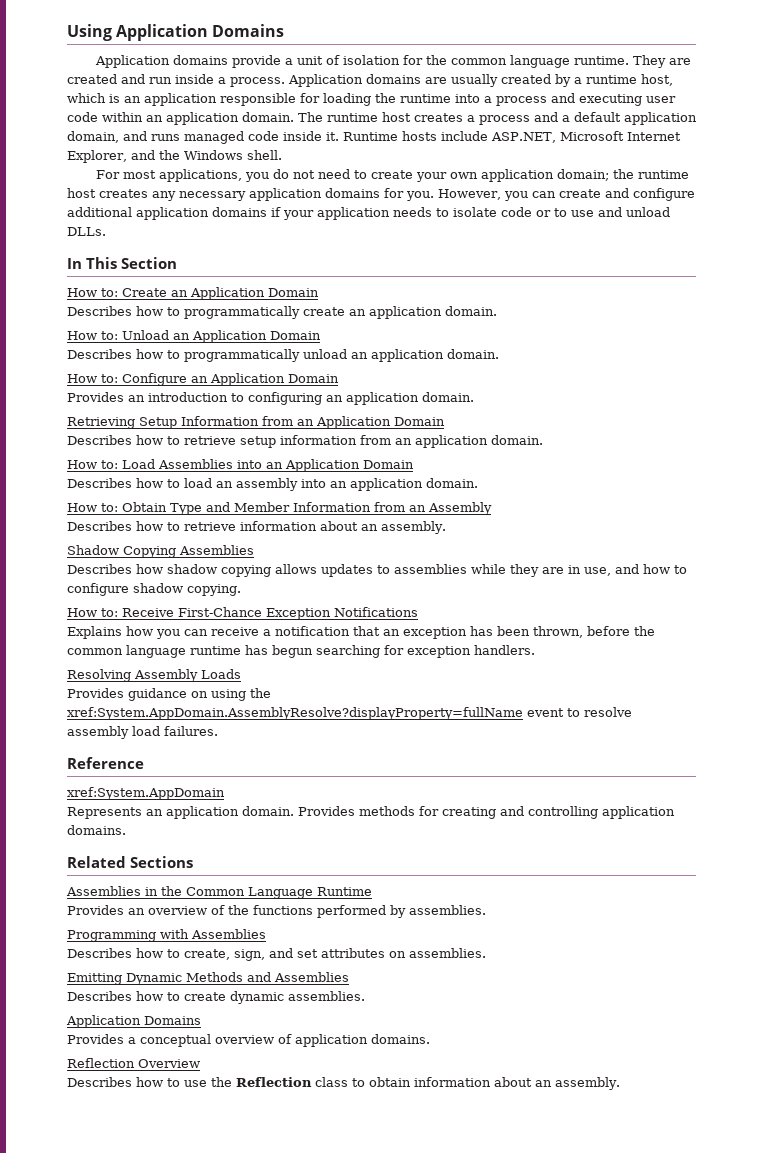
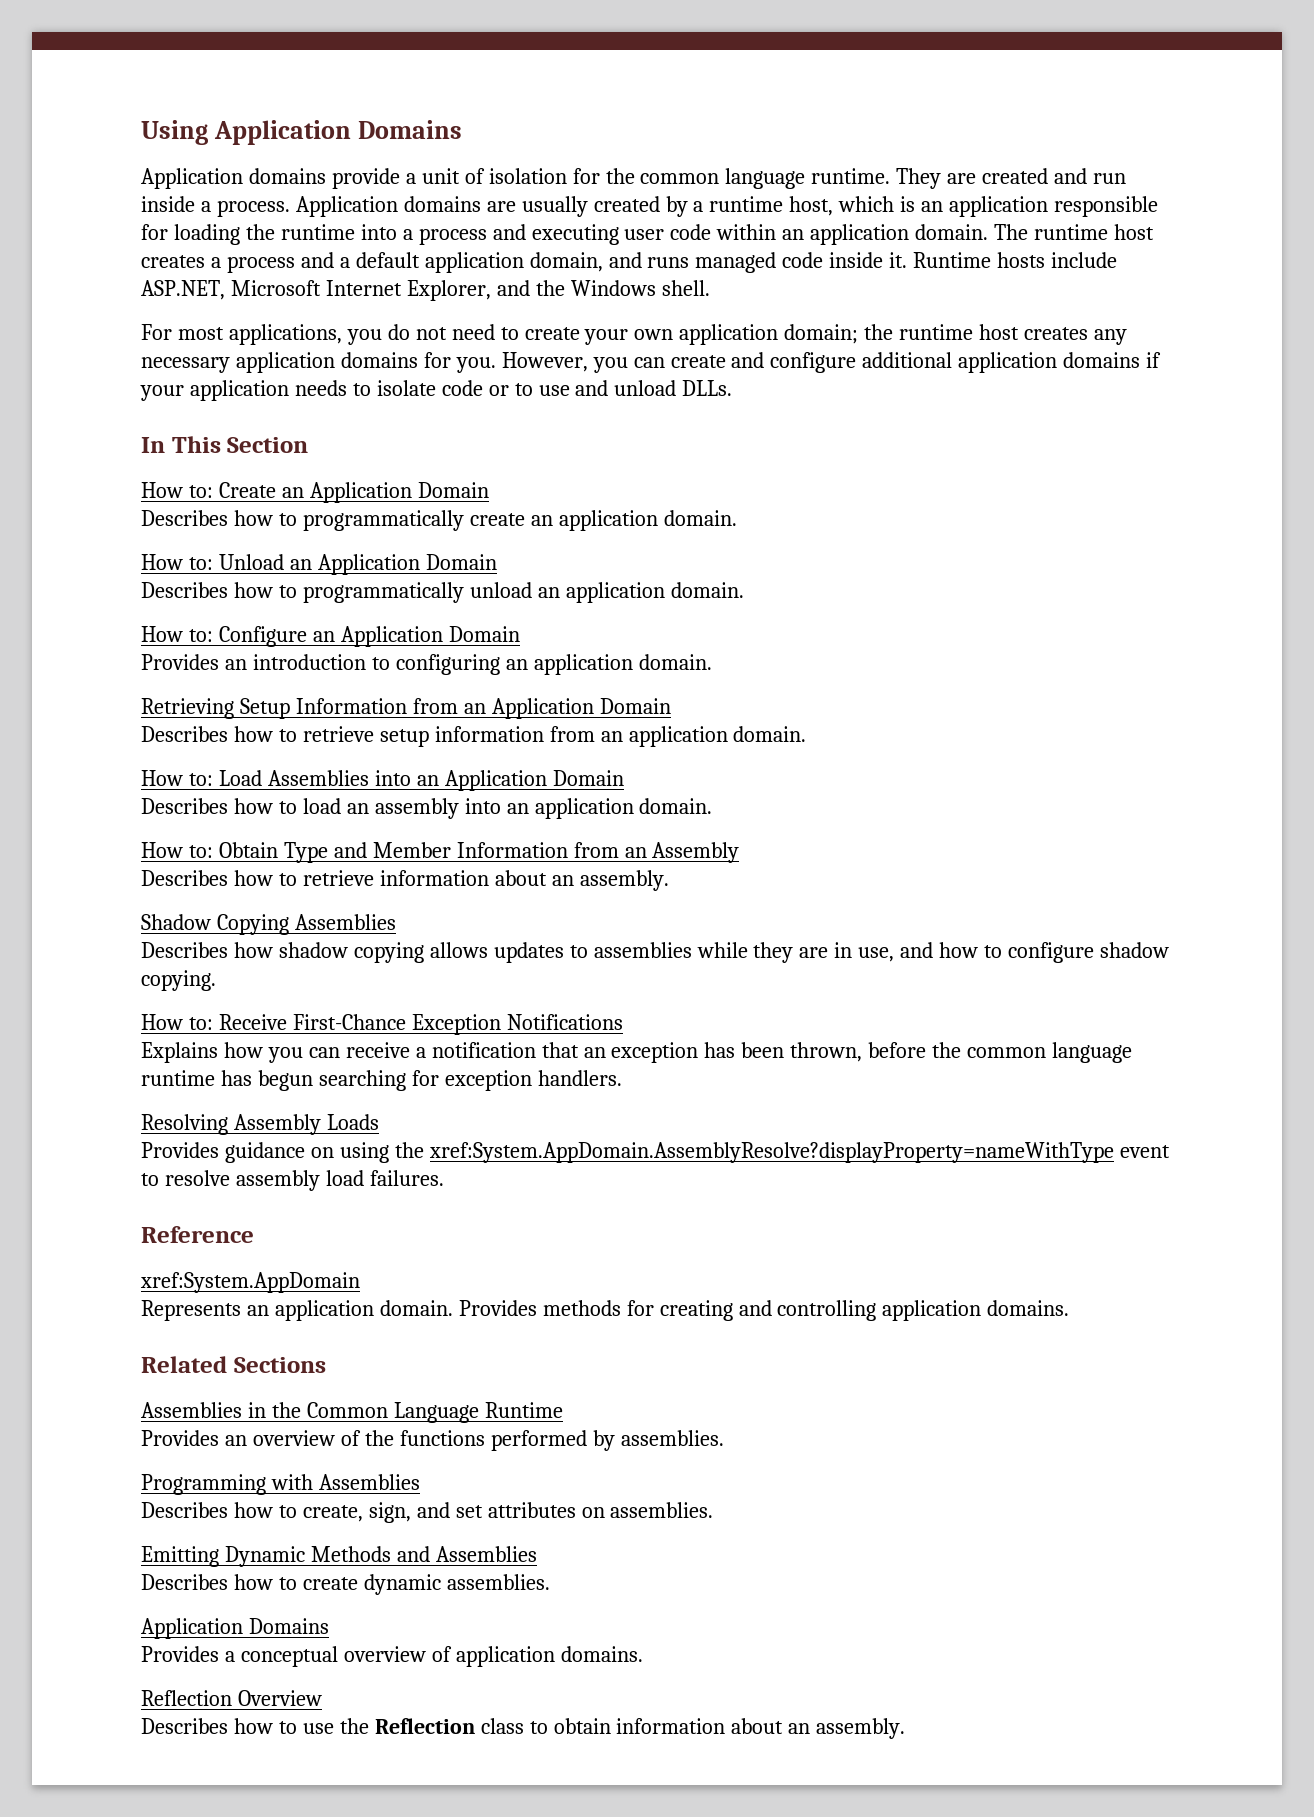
- Provides guidance on using the xref:System.AppDomain.AssemblyResolve?displayProperty=fullName event to resolve assembly load failures.
+ Provides guidance on using the xref:System.AppDomain.AssemblyResolve?displayProperty=nameWithType event to resolve assembly load failures.

